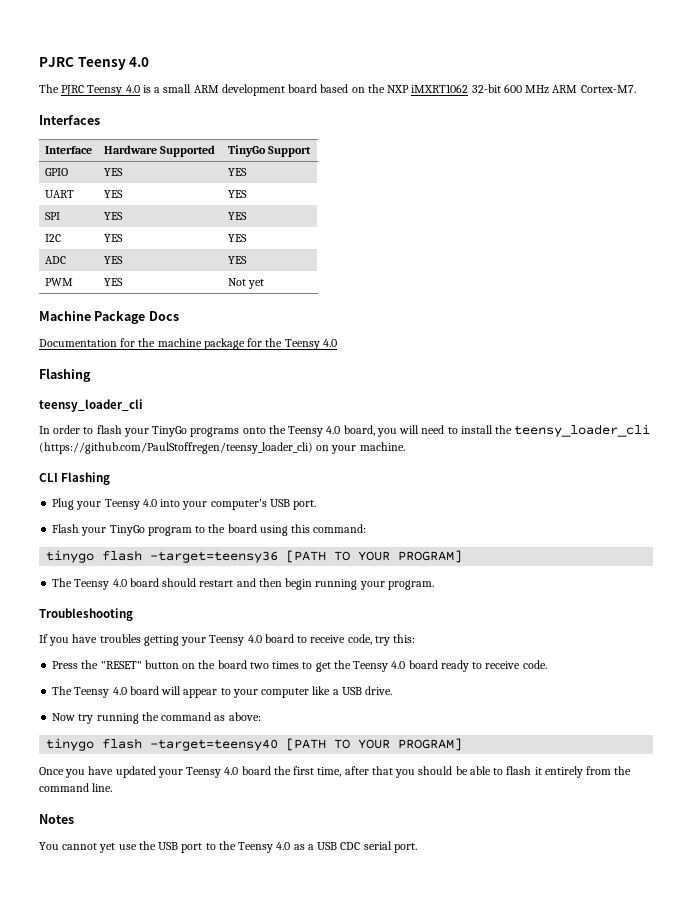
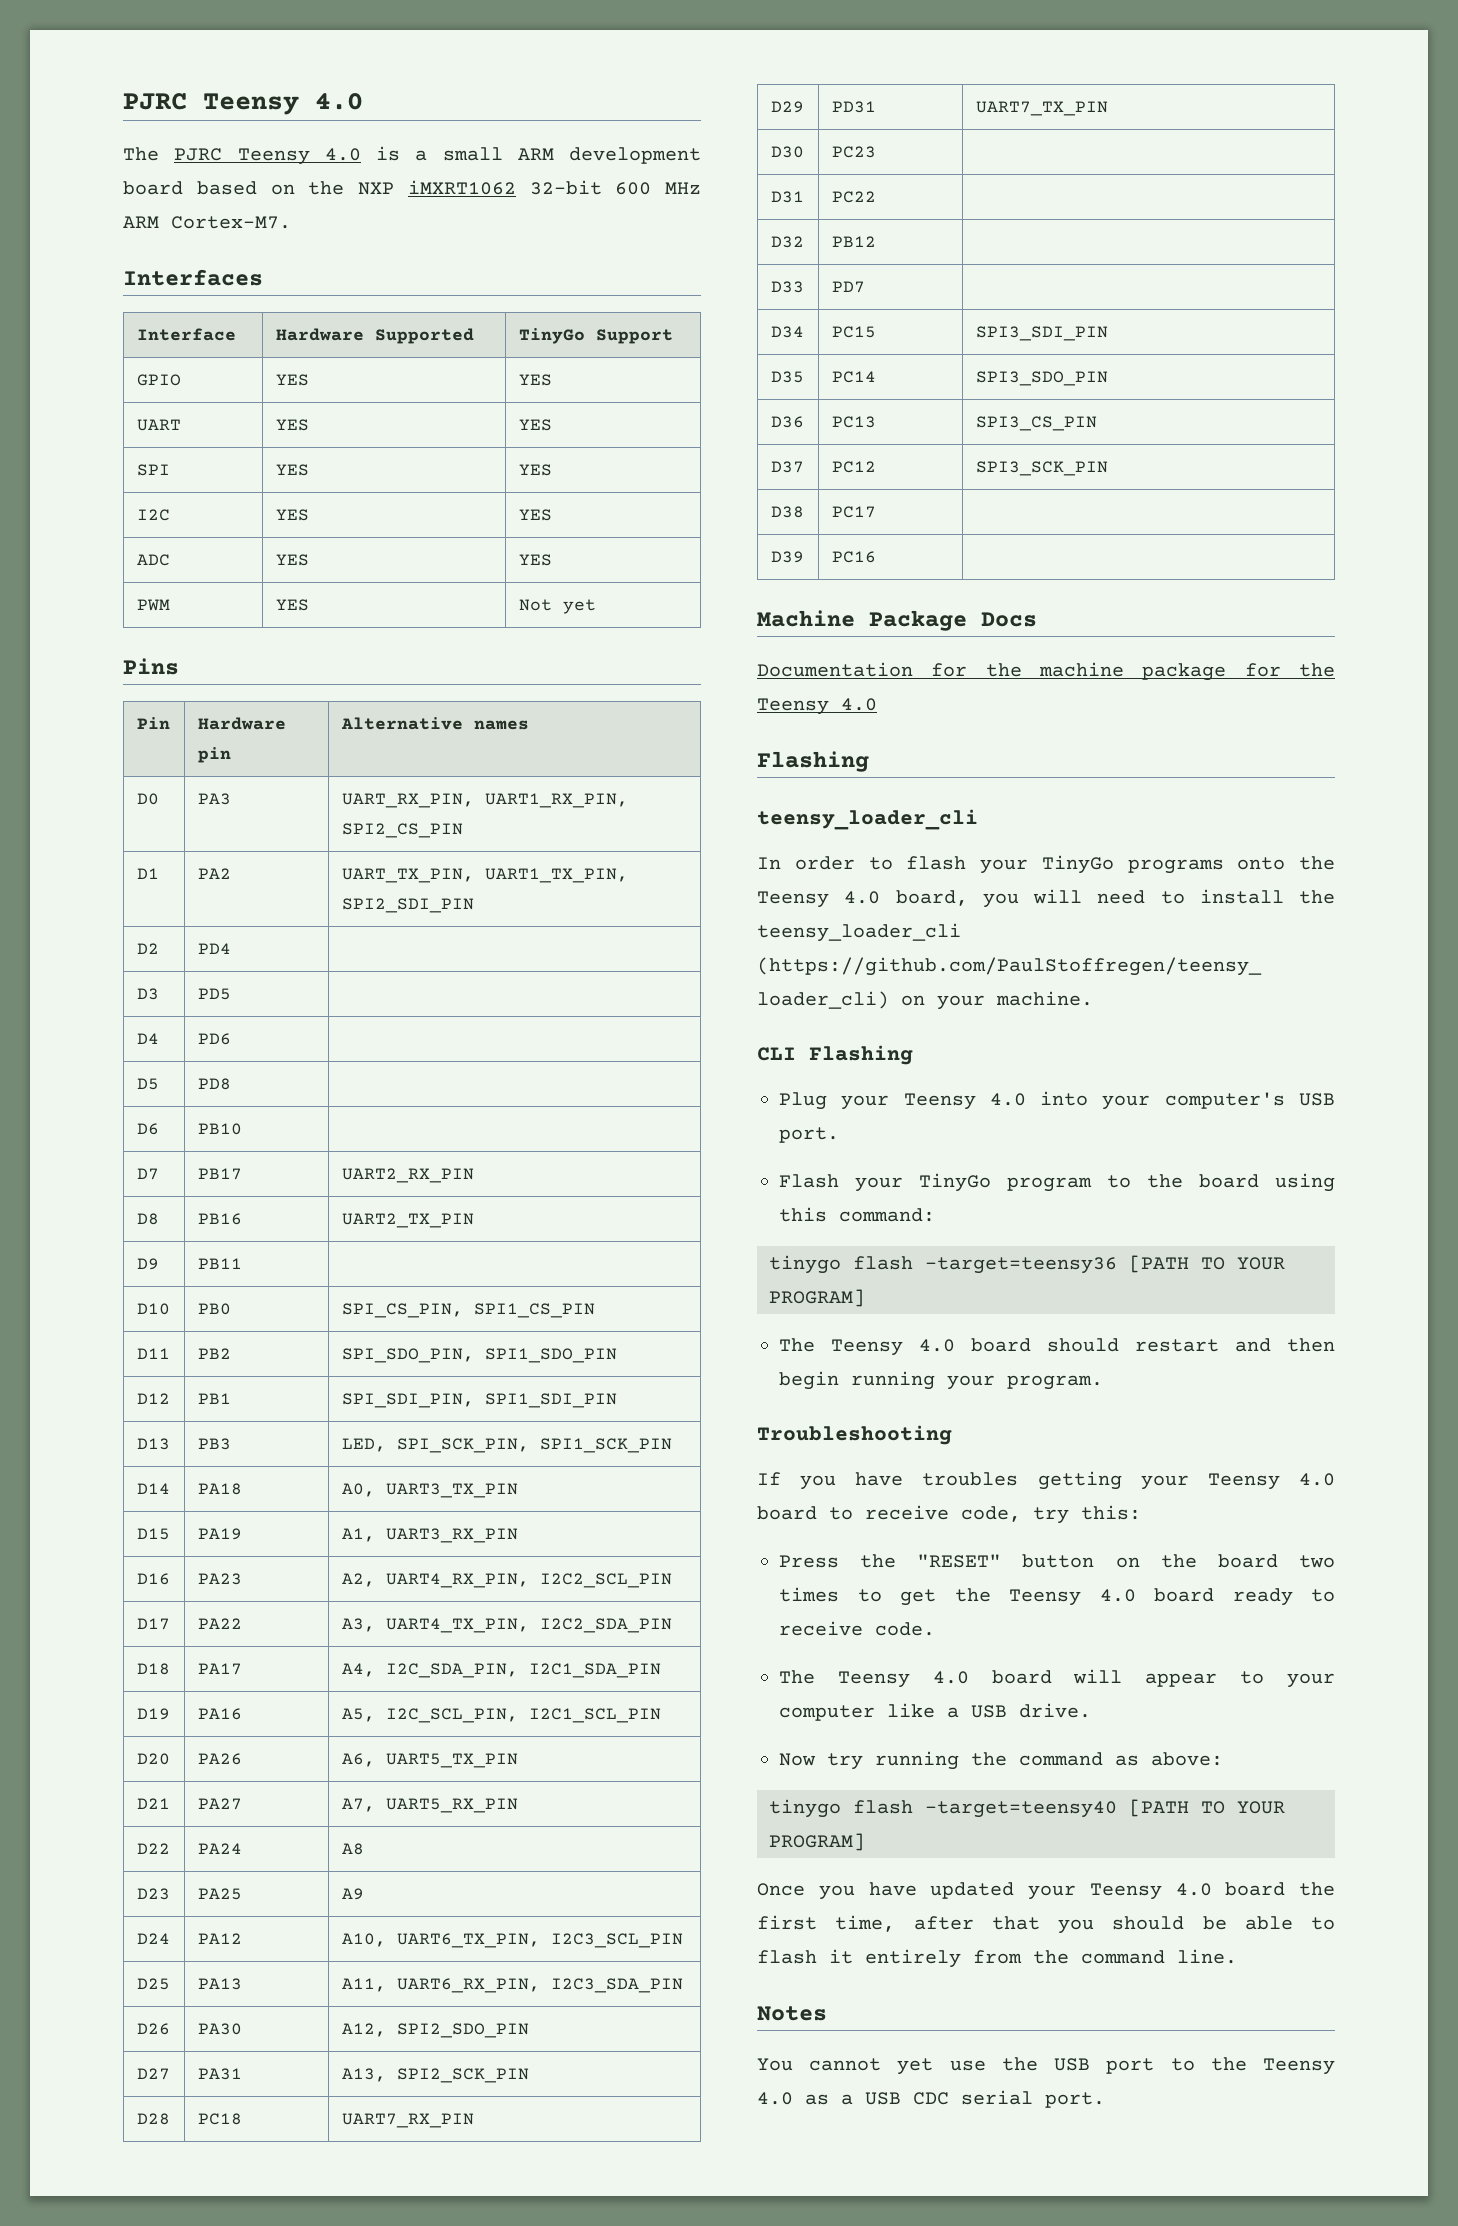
+ Pins
+ Pin | Hardware pin | Alternative names
+ D0 | PA3 | UART_RX_PIN, UART1_RX_PIN, SPI2_CS_PIN
+ D1 | PA2 | UART_TX_PIN, UART1_TX_PIN, SPI2_SDI_PIN
+ D2 | PD4 |
+ D3 | PD5 |
+ D4 | PD6 |
+ D5 | PD8 |
+ D6 | PB10 |
+ D7 | PB17 | UART2_RX_PIN
+ D8 | PB16 | UART2_TX_PIN
+ D9 | PB11 |
+ D10 | PB0 | SPI_CS_PIN, SPI1_CS_PIN
+ D11 | PB2 | SPI_SDO_PIN, SPI1_SDO_PIN
+ D12 | PB1 | SPI_SDI_PIN, SPI1_SDI_PIN
+ D13 | PB3 | LED, SPI_SCK_PIN, SPI1_SCK_PIN
+ D14 | PA18 | A0, UART3_TX_PIN
+ D15 | PA19 | A1, UART3_RX_PIN
+ D16 | PA23 | A2, UART4_RX_PIN, I2C2_SCL_PIN
+ D17 | PA22 | A3, UART4_TX_PIN, I2C2_SDA_PIN
+ D18 | PA17 | A4, I2C_SDA_PIN, I2C1_SDA_PIN
+ D19 | PA16 | A5, I2C_SCL_PIN, I2C1_SCL_PIN
+ D20 | PA26 | A6, UART5_TX_PIN
+ D21 | PA27 | A7, UART5_RX_PIN
+ D22 | PA24 | A8
+ D23 | PA25 | A9
+ D24 | PA12 | A10, UART6_TX_PIN, I2C3_SCL_PIN
+ D25 | PA13 | A11, UART6_RX_PIN, I2C3_SDA_PIN
+ D26 | PA30 | A12, SPI2_SDO_PIN
+ D27 | PA31 | A13, SPI2_SCK_PIN
+ D28 | PC18 | UART7_RX_PIN
+ D29 | PD31 | UART7_TX_PIN
+ D30 | PC23 |
+ D31 | PC22 |
+ D32 | PB12 |
+ D33 | PD7 |
+ D34 | PC15 | SPI3_SDI_PIN
+ D35 | PC14 | SPI3_SDO_PIN
+ D36 | PC13 | SPI3_CS_PIN
+ D37 | PC12 | SPI3_SCK_PIN
+ D38 | PC17 |
+ D39 | PC16 |

